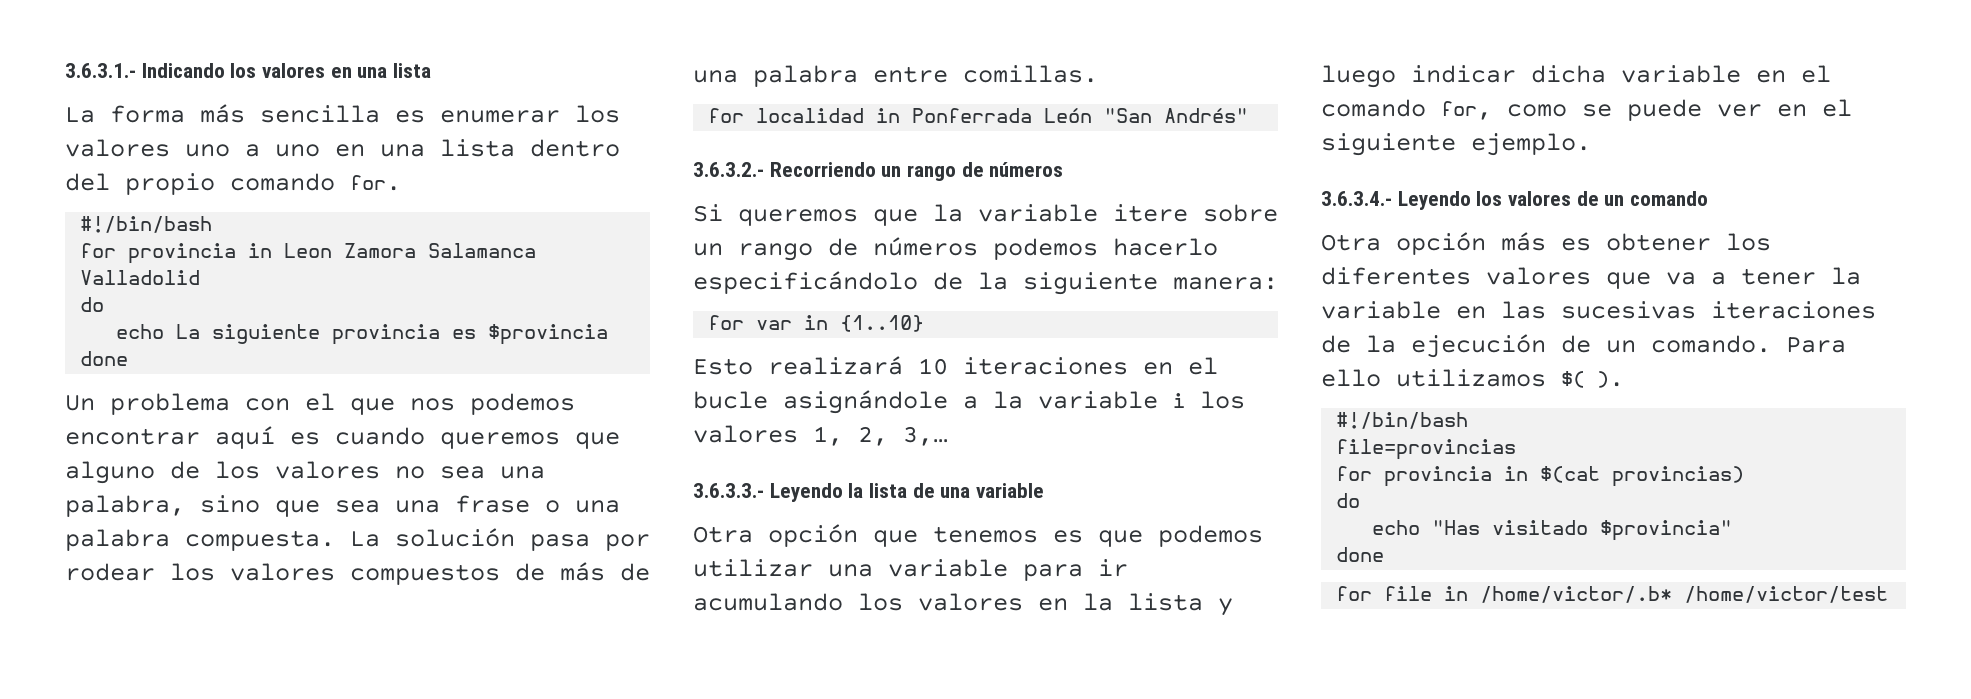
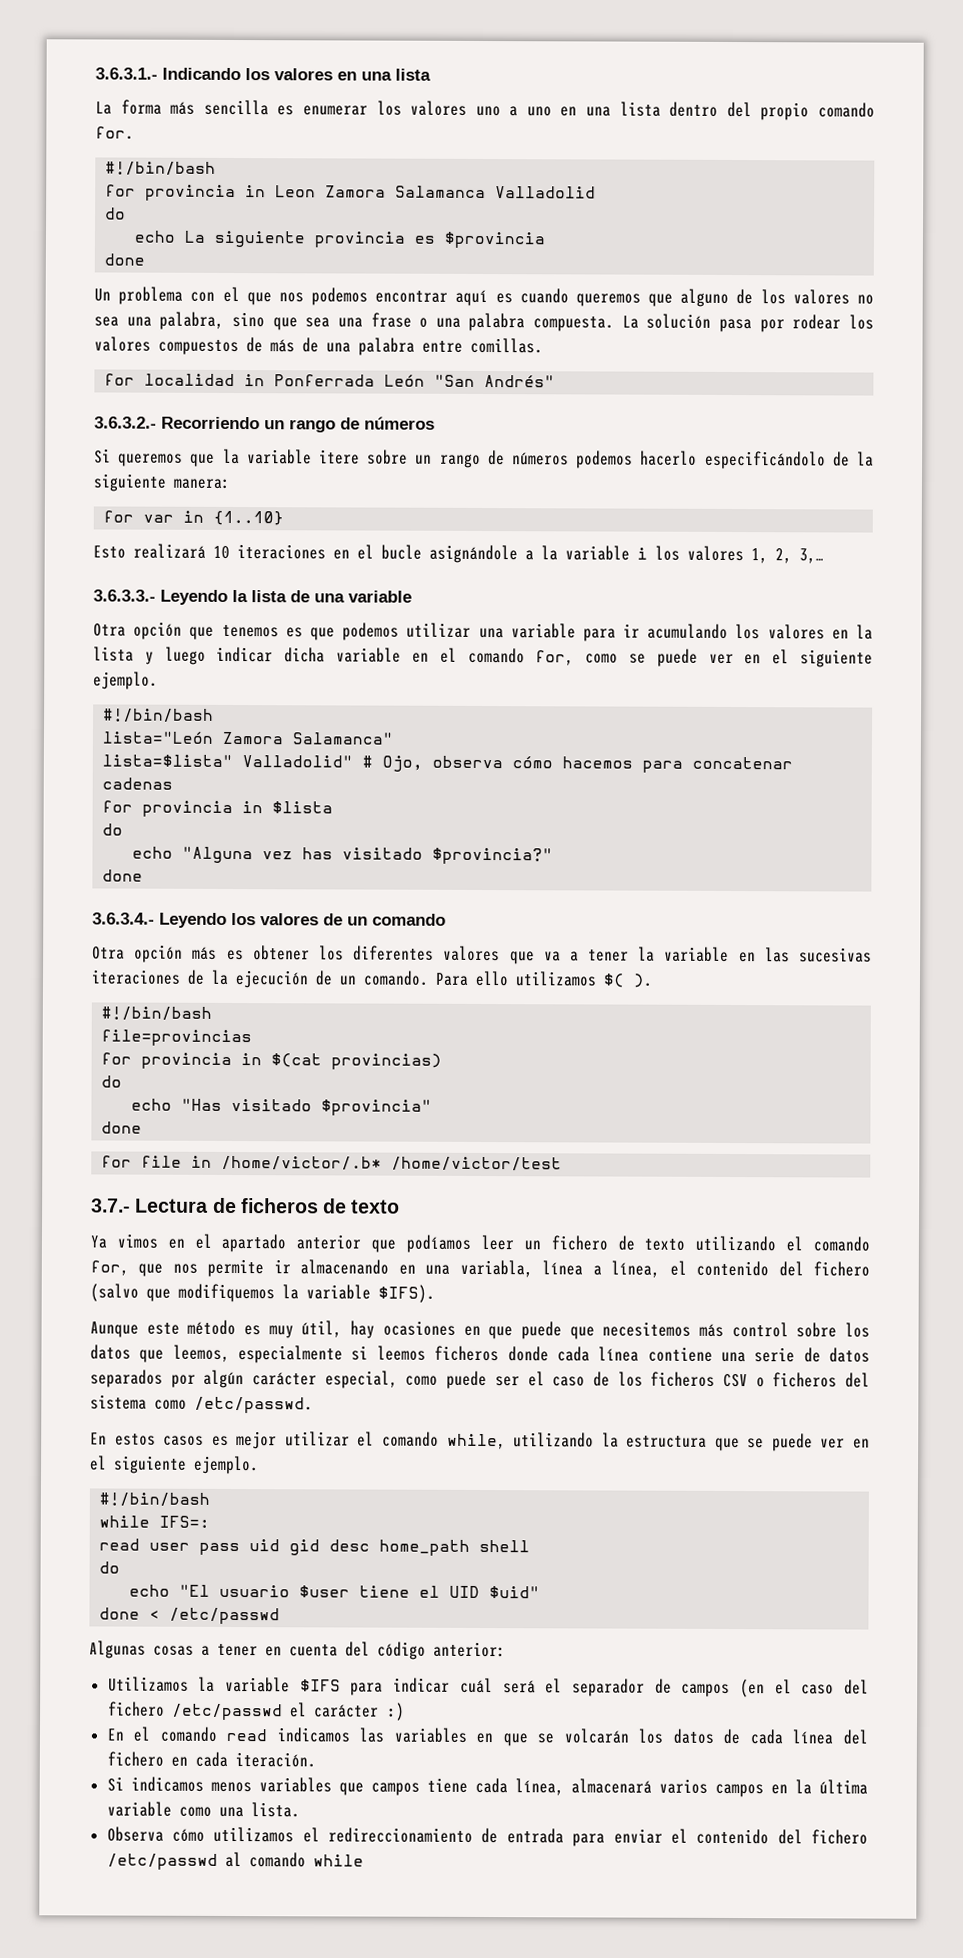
  Otra opción que tenemos es que podemos utilizar una variable para ir acumulando los valores en la lista y luego indicar dicha variable en el comando for, como se puede ver en el siguiente ejemplo.
+ #!/bin/bash
+ lista="León Zamora Salamanca"
+ lista=$lista" Valladolid" # Ojo, observa cómo hacemos para concatenar cadenas
+ for provincia in $lista
+ do
+ echo "Alguna vez has visitado $provincia?"
+ done
+ 3.7.- Lectura de ficheros de texto
+ Ya vimos en el apartado anterior que podíamos leer un fichero de texto utilizando el comando for, que nos permite ir almacenando en una variabla, línea a línea, el contenido del fichero (salvo que modifiquemos la variable $IFS).
+ Aunque este método es muy útil, hay ocasiones en que puede que necesitemos más control sobre los datos que leemos, especialmente si leemos ficheros donde cada línea contiene una serie de datos separados por algún carácter especial, como puede ser el caso de los ficheros CSV o ficheros del sistema como /etc/passwd.
+ En estos casos es mejor utilizar el comando while, utilizando la estructura que se puede ver en el siguiente ejemplo.
+ #!/bin/bash
+ while IFS=:
+ read user pass uid gid desc home_path shell
+ do
+ echo "El usuario $user tiene el UID $uid"
+ done < /etc/passwd
+ Algunas cosas a tener en cuenta del código anterior:
+ Utilizamos la variable $IFS para indicar cuál será el separador de campos (en el caso del fichero /etc/passwd el carácter :)
+ En el comando read indicamos las variables en que se volcarán los datos de cada línea del fichero en cada iteración.
+ Si indicamos menos variables que campos tiene cada línea, almacenará varios campos en la última variable como una lista.
+ Observa cómo utilizamos el redireccionamiento de entrada para enviar el contenido del fichero /etc/passwd al comando while

